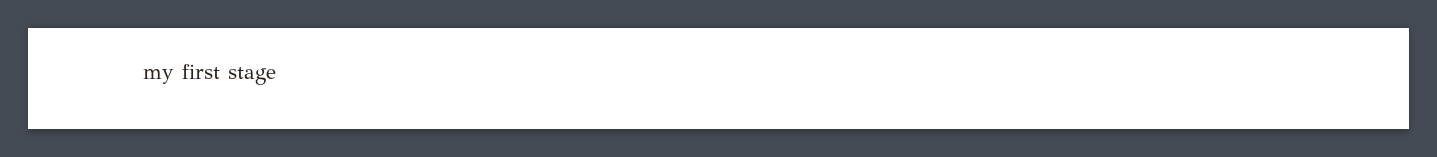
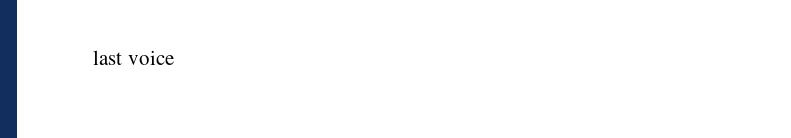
- my first stage
+ last voice

